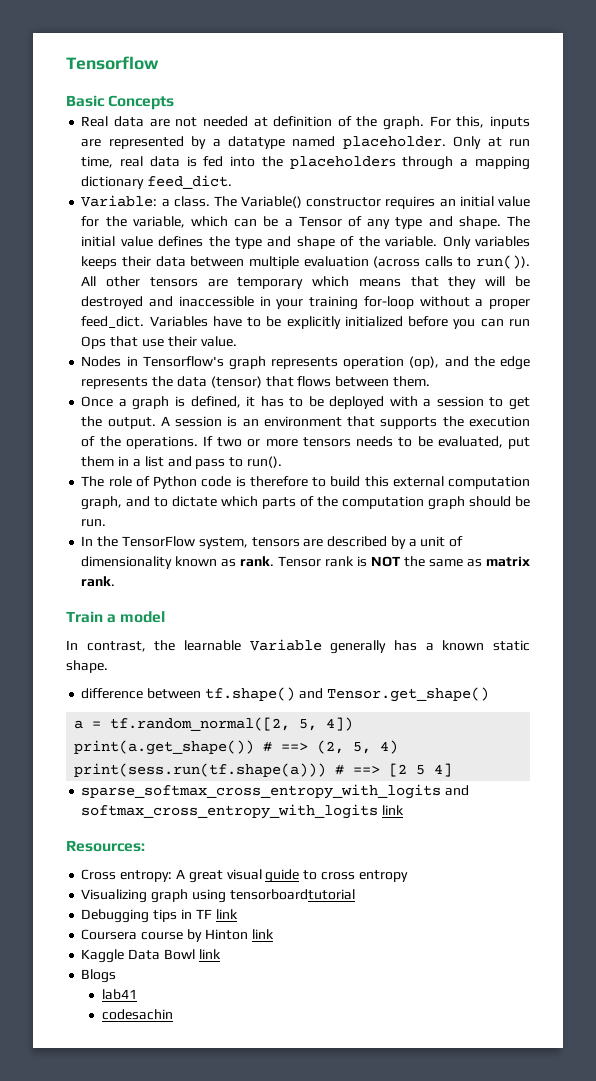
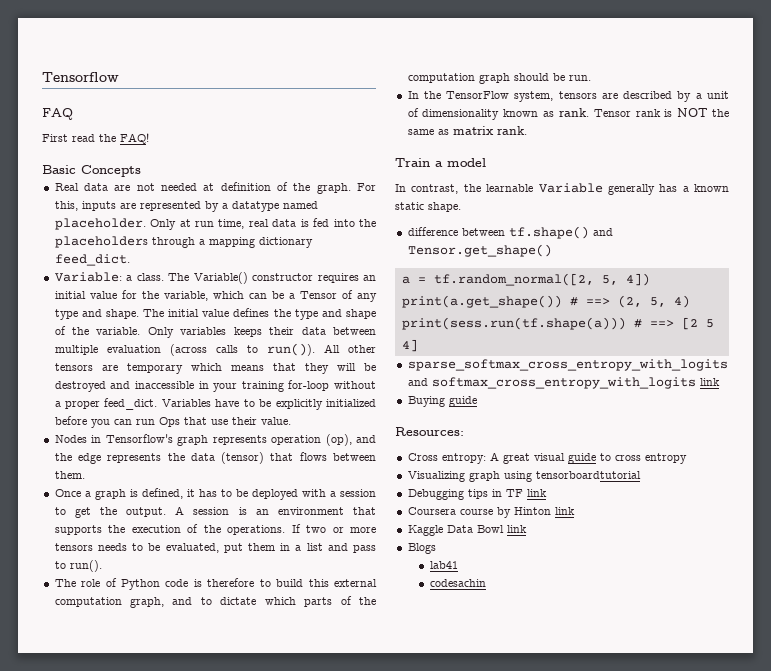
+ FAQ
+ First read the FAQ!
+ Buying guide

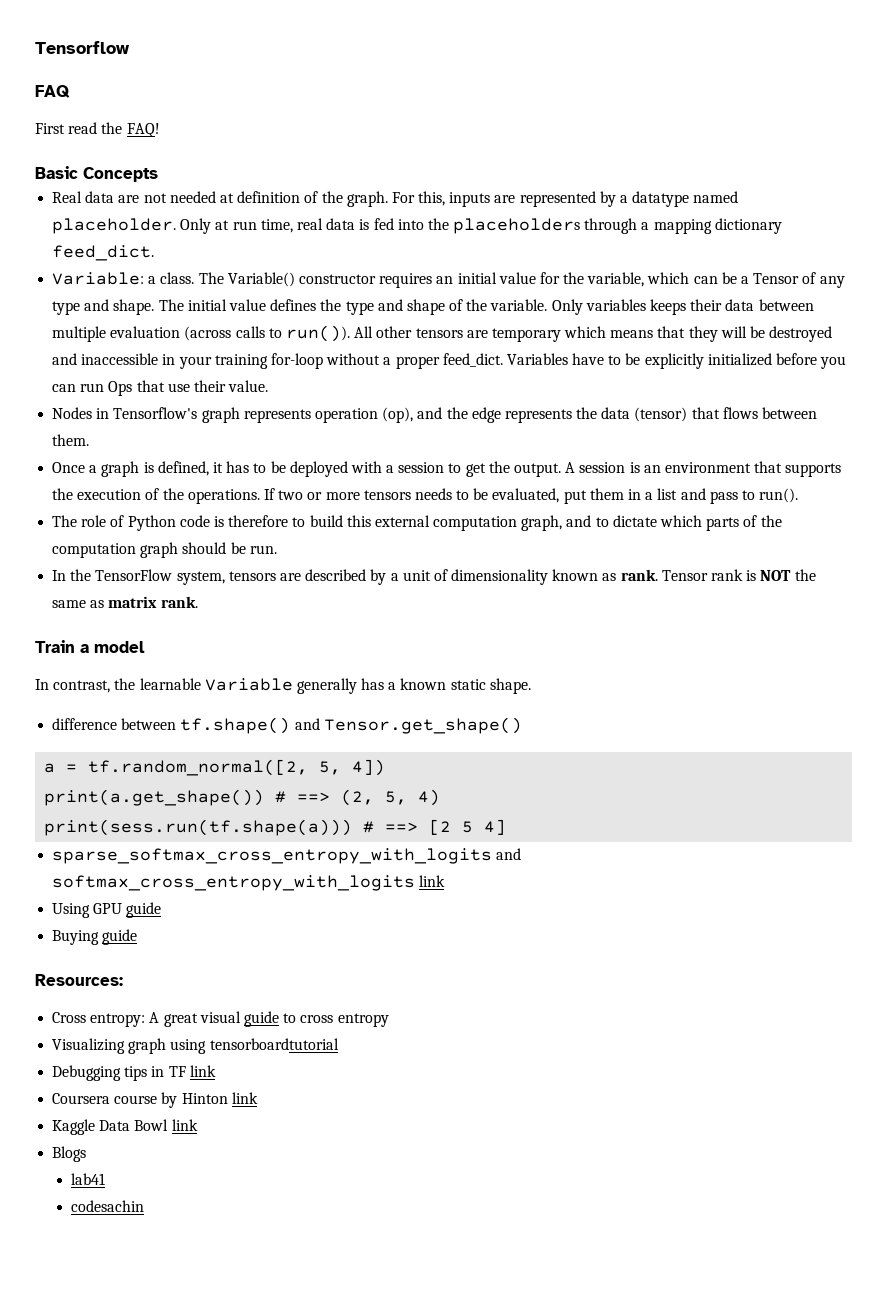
+ Using GPU guide

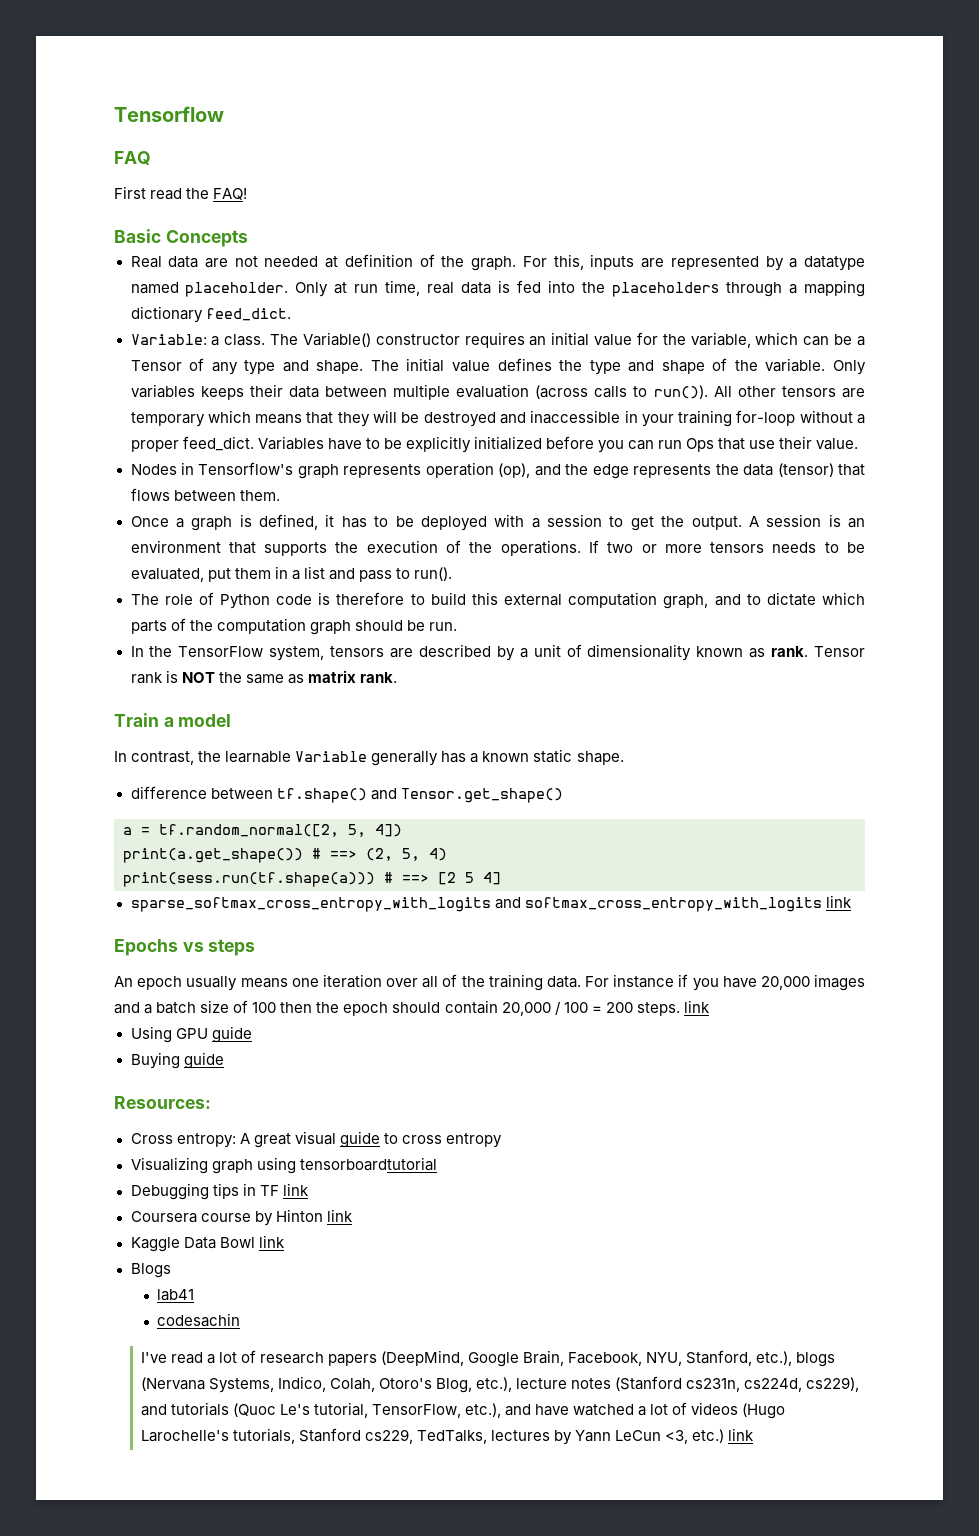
+ Epochs vs steps
+ An epoch usually means one iteration over all of the training data. For instance if you have 20,000 images and a batch size of 100 then the epoch should contain 20,000 / 100 = 200 steps. link
+ I've read a lot of research papers (DeepMind, Google Brain, Facebook, NYU, Stanford, etc.), blogs (Nervana Systems, Indico, Colah, Otoro's Blog, etc.), lecture notes (Stanford cs231n, cs224d, cs229), and tutorials (Quoc Le's tutorial, TensorFlow, etc.), and have watched a lot of videos (Hugo Larochelle's tutorials, Stanford cs229, TedTalks, lectures by Yann LeCun <3, etc.) link

